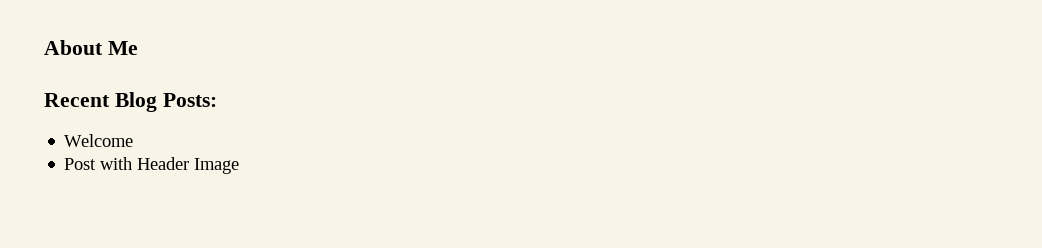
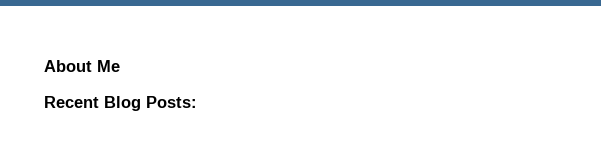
- Welcome
- Post with Header Image

